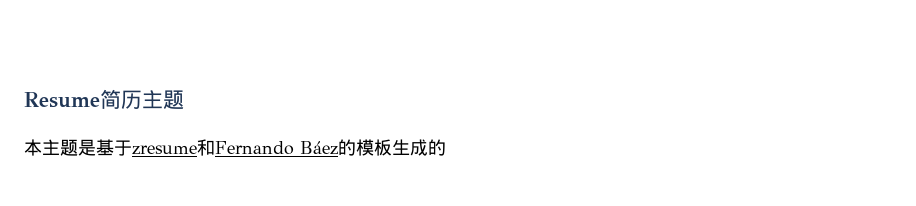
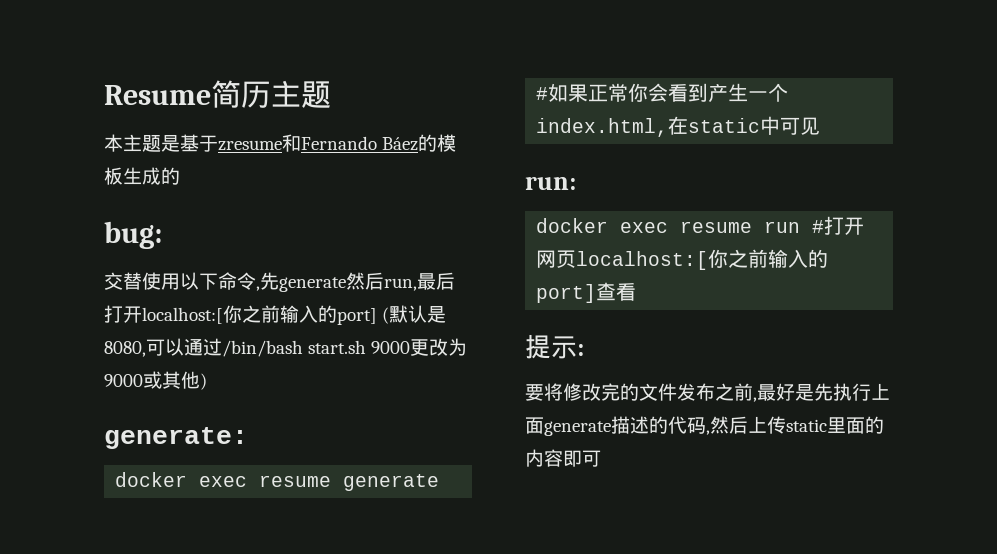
+ bug:
+ 交替使用以下命令,先generate然后run,最后打开localhost:[你之前输入的port] (默认是8080,可以通过/bin/bash start.sh 9000更改为9000或其他)
+ generate:
+ docker exec resume generate #如果正常你会看到产生一个index.html,在static中可见
+ run:
+ docker exec resume run #打开网页localhost:[你之前输入的port]查看
+ 提示:
+ 要将修改完的文件发布之前,最好是先执行上面generate描述的代码,然后上传static里面的内容即可

